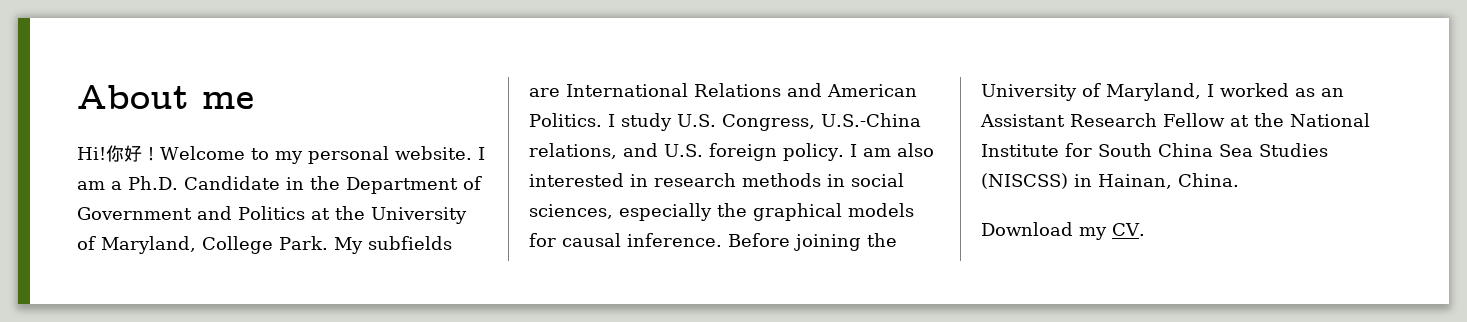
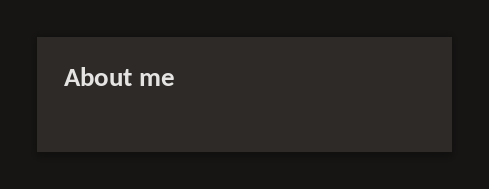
- Hi!你好！Welcome to my personal website. I am a Ph.D. Candidate in the Department of Government and Politics at the University of Maryland, College Park. My subfields are International Relations and American Politics. I study U.S. Congress, U.S.-China relations, and U.S. foreign policy. I am also interested in research methods in social sciences, especially the graphical models for causal inference. Before joining the University of Maryland, I worked as an Assistant Research Fellow at the National Institute for South China Sea Studies (NISCSS) in Hainan, China.
- Download my CV.

